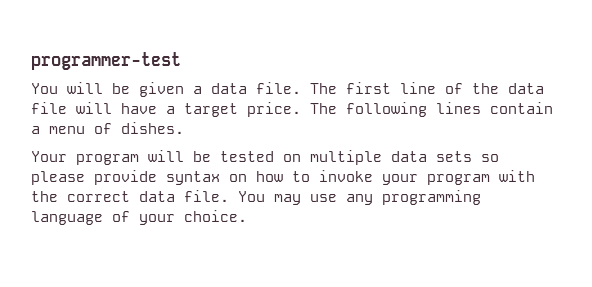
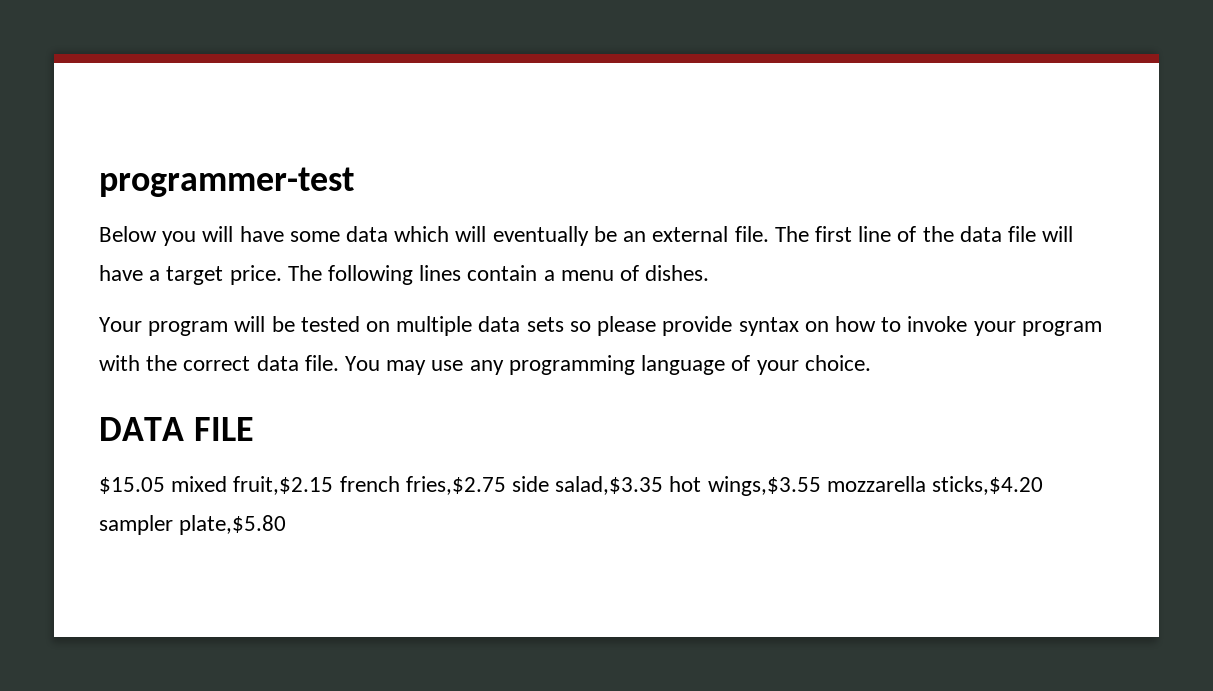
- You will be given a data file.
+ Below you will have some data which will eventually be an external file.
+ DATA FILE
+ $15.05 mixed fruit,$2.15 french fries,$2.75 side salad,$3.35 hot wings,$3.55 mozzarella sticks,$4.20 sampler plate,$5.80

